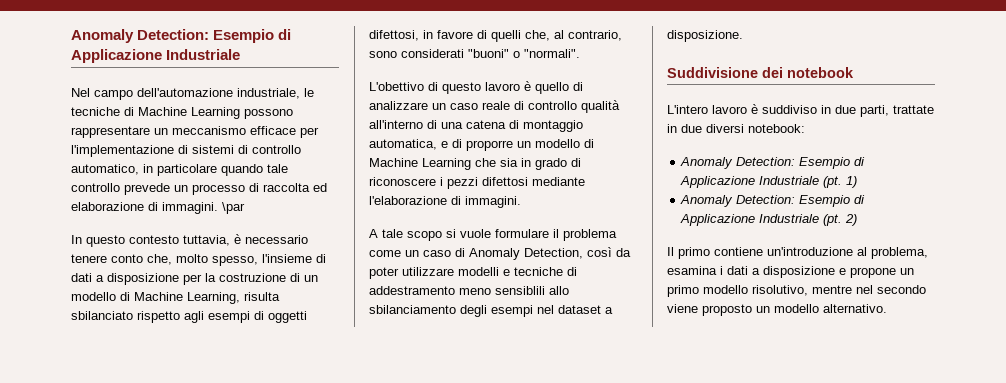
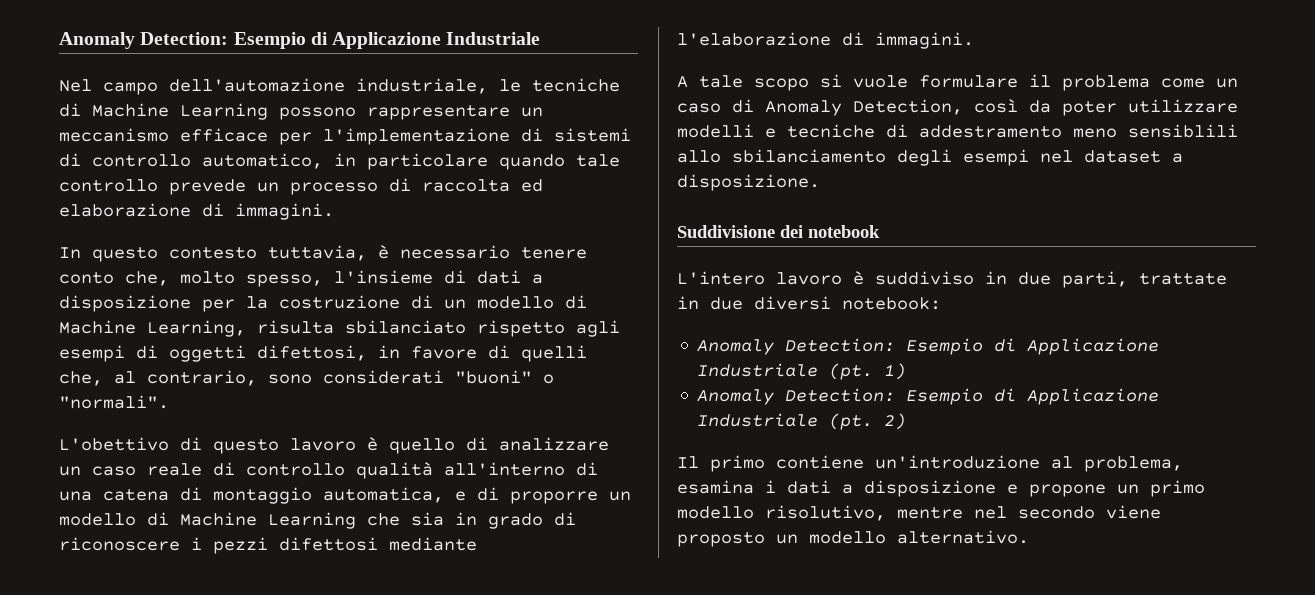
- \par

